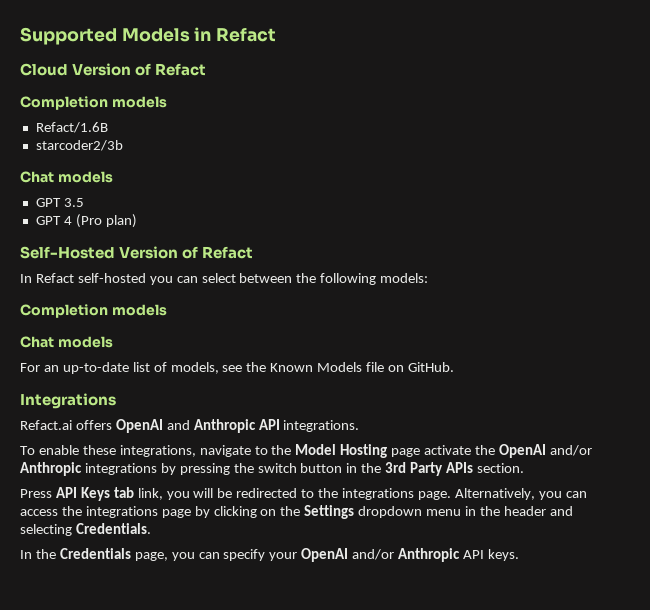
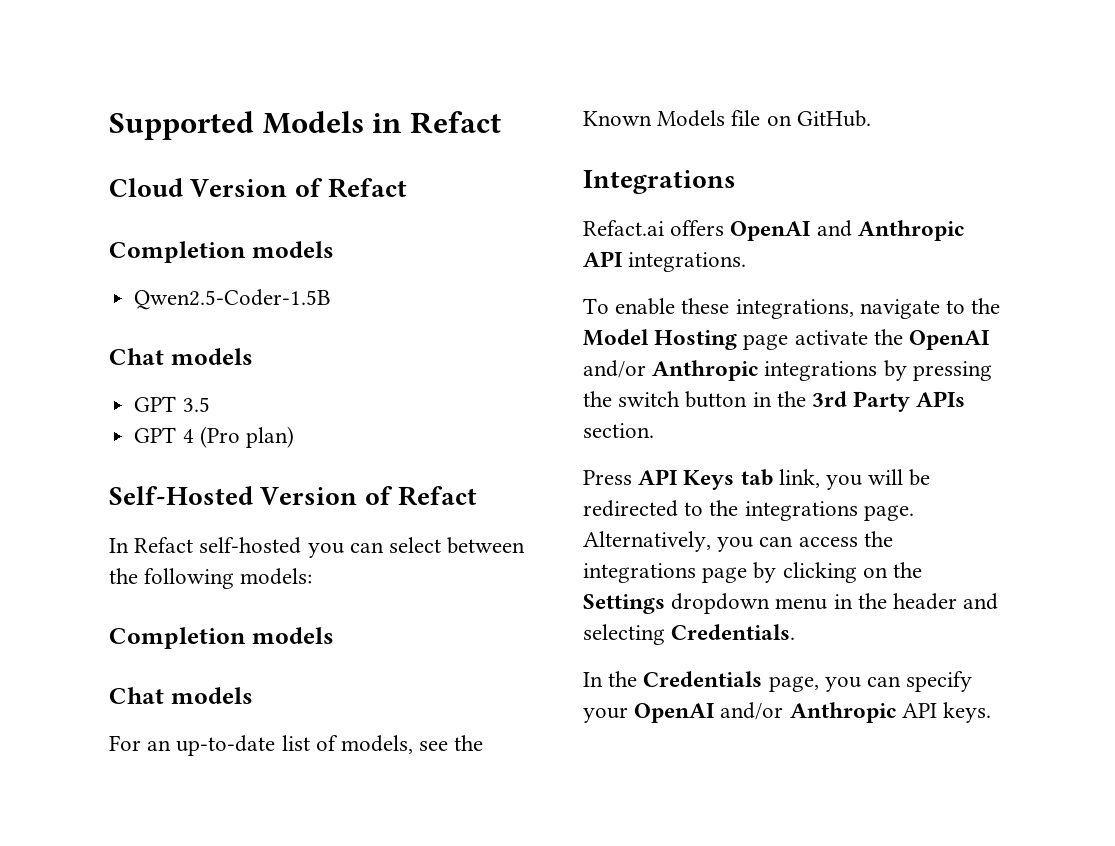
- Refact/1.6B
- starcoder2/3b
+ Qwen2.5-Coder-1.5B

